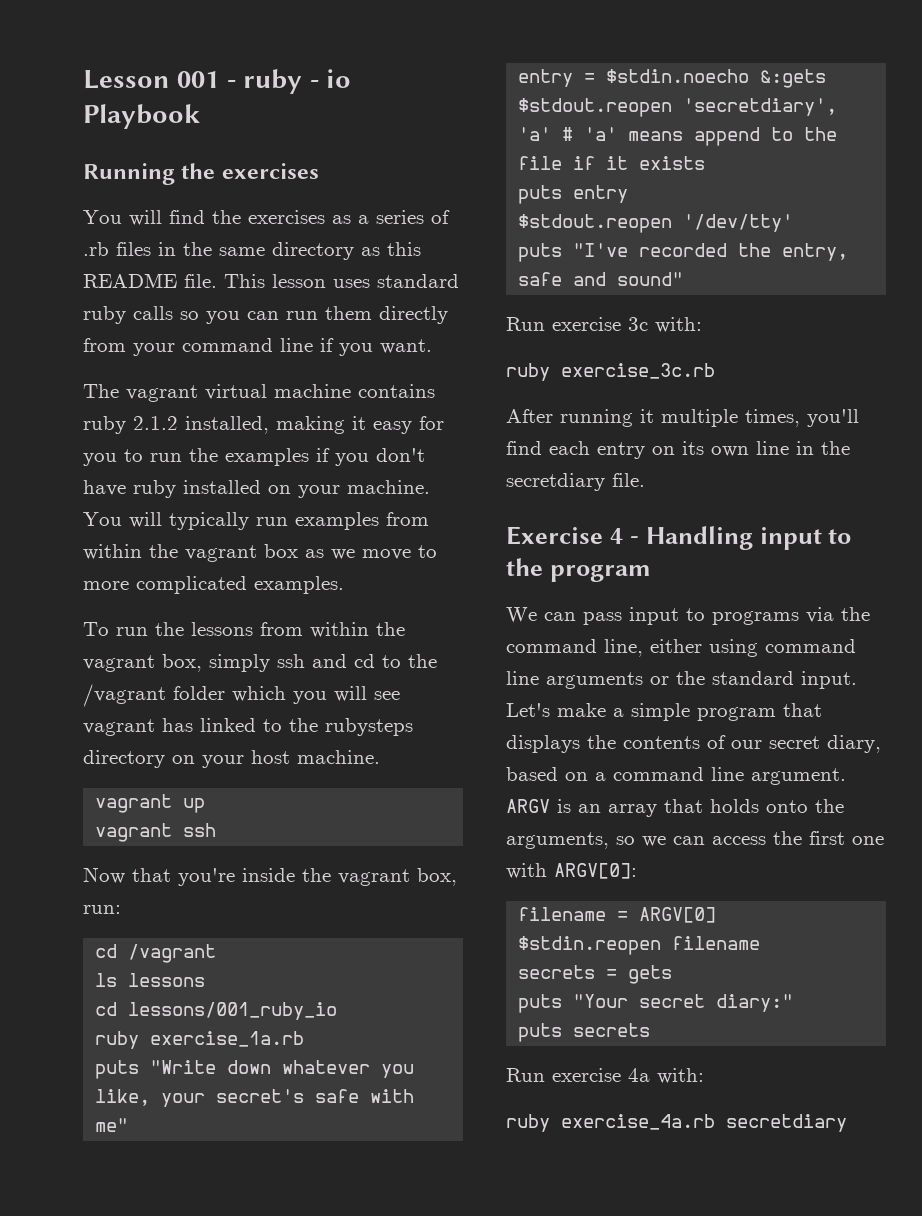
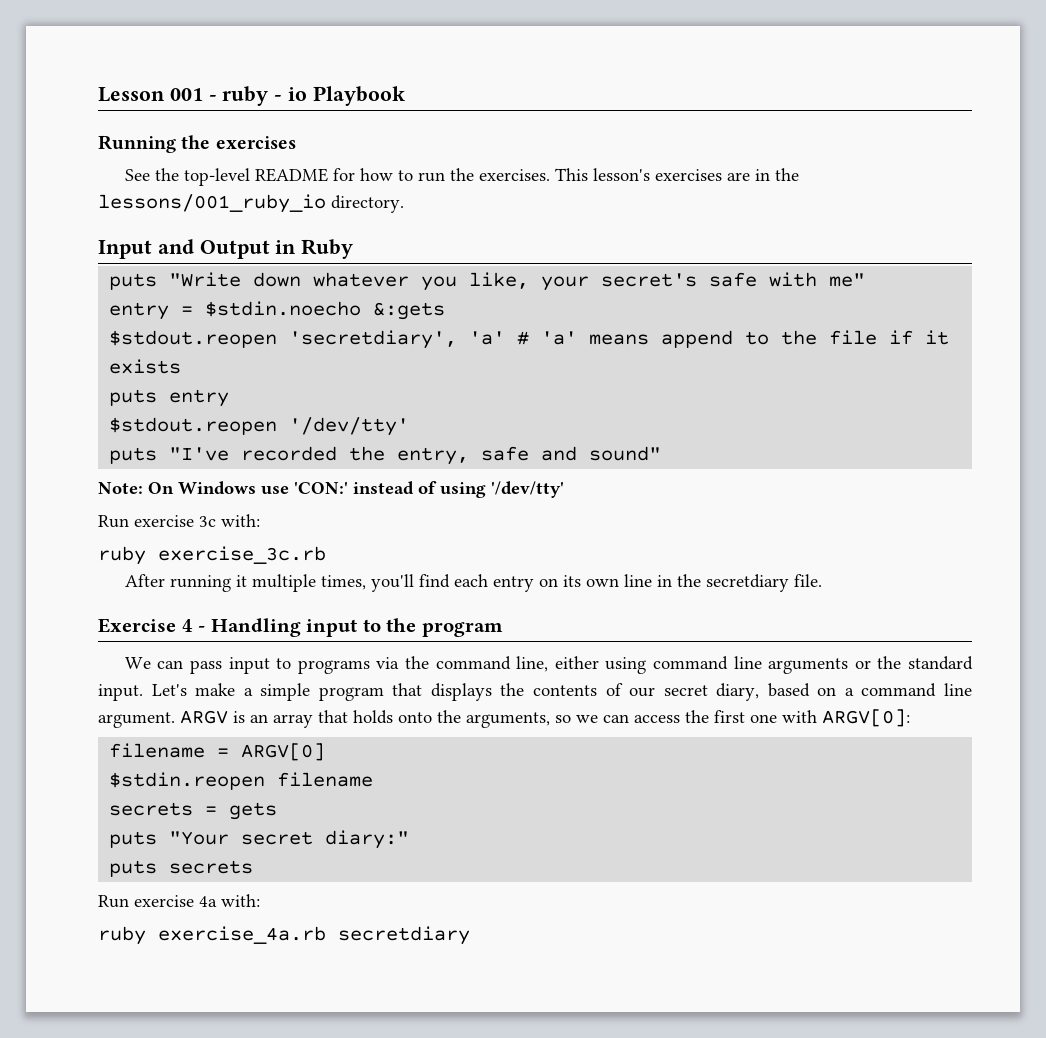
- You will find the exercises as a series of .rb files in the same directory as this README file. This lesson uses standard ruby calls so you can run them directly from your command line if you want.
- The vagrant virtual machine contains ruby 2.1.2 installed, making it easy for you to run the examples if you don't have ruby installed on your machine. You will typically run examples from within the vagrant box as we move to more complicated examples.
- To run the lessons from within the vagrant box, simply ssh and cd to the /vagrant folder which you will see vagrant has linked to the rubysteps directory on your host machine.
- vagrant up
- vagrant ssh
- Now that you're inside the vagrant box, run:
- cd /vagrant
- ls lessons
- cd lessons/001_ruby_io
- ruby exercise_1a.rb
+ See the top-level README for how to run the exercises. This lesson's exercises are in the lessons/001_ruby_io directory.
+ Input and Output in Ruby
+ Note: On Windows use 'CON:' instead of using '/dev/tty'

